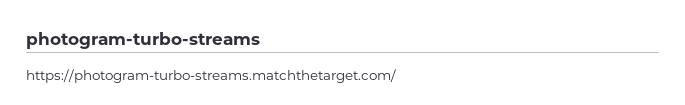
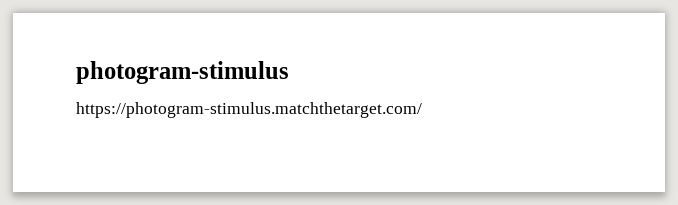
- photogram-turbo-streams
- https://photogram-turbo-streams.matchthetarget.com/
+ photogram-stimulus
+ https://photogram-stimulus.matchthetarget.com/

